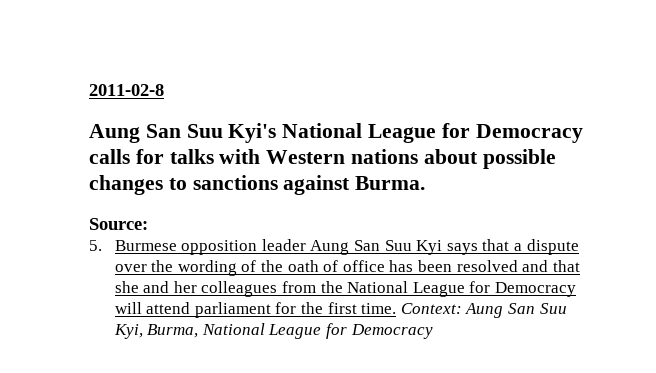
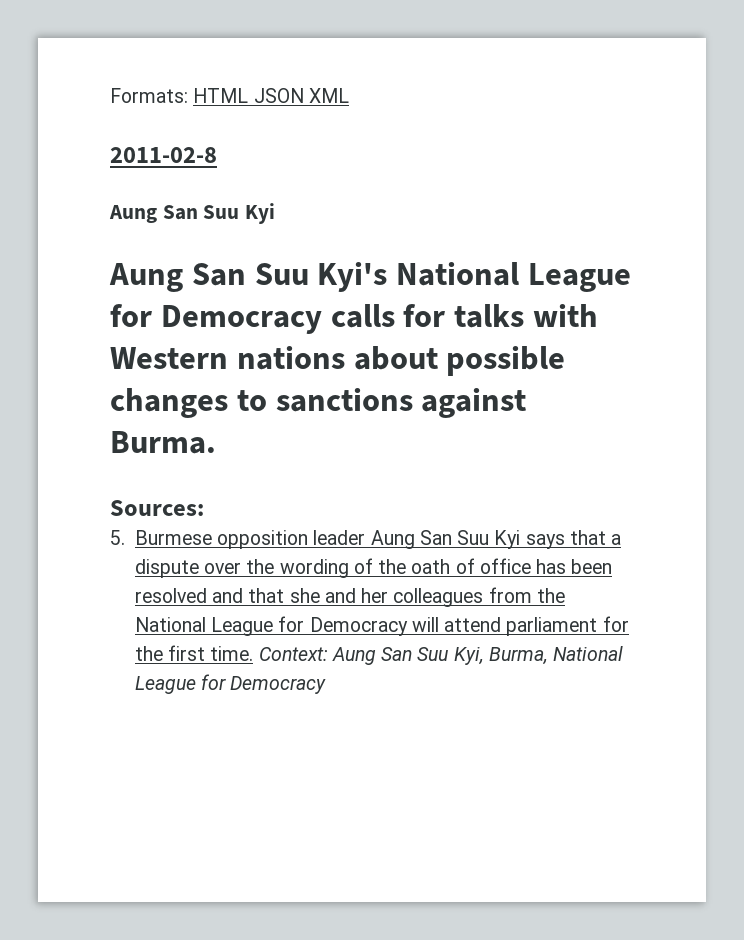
+ Formats: HTML JSON XML
  2011-02-8
+ Aung San Suu Kyi
- Source:
+ Sources:

